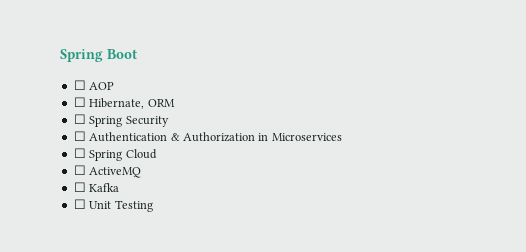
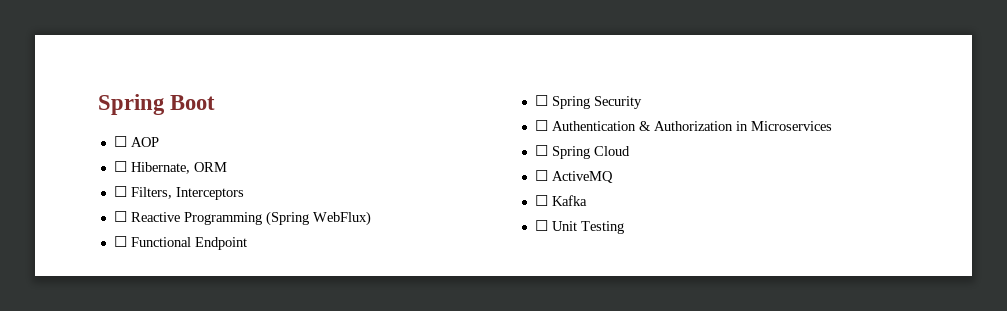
+ ☐ Filters, Interceptors
+ ☐ Reactive Programming (Spring WebFlux)
+ ☐ Functional Endpoint

